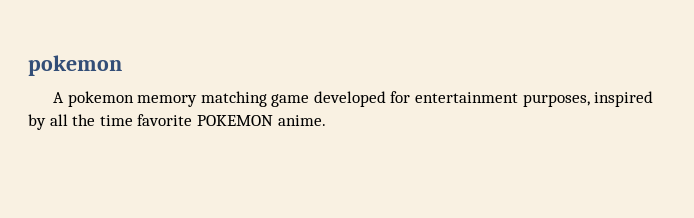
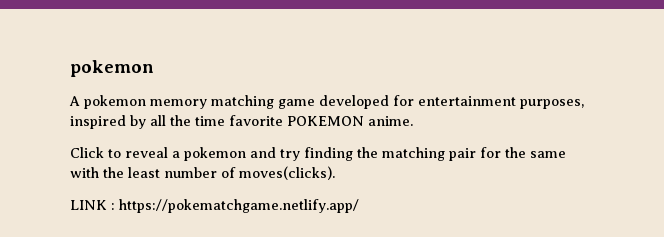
+ Click to reveal a pokemon and try finding the matching pair for the same with the least number of moves(clicks).
+ LINK : https://pokematchgame.netlify.app/

